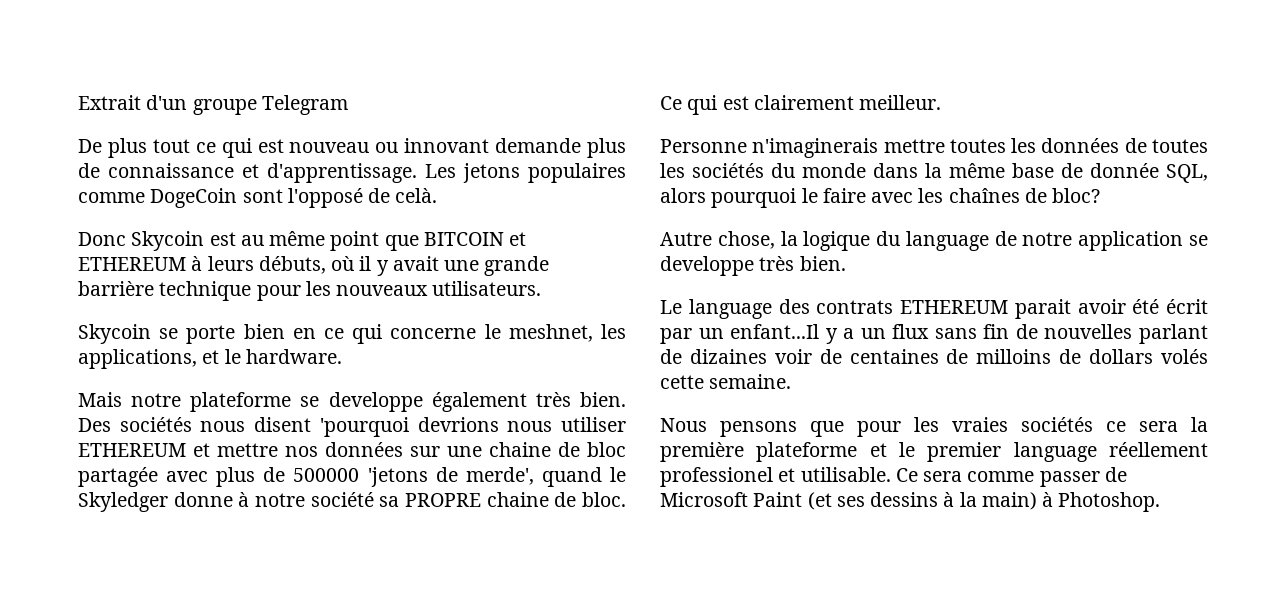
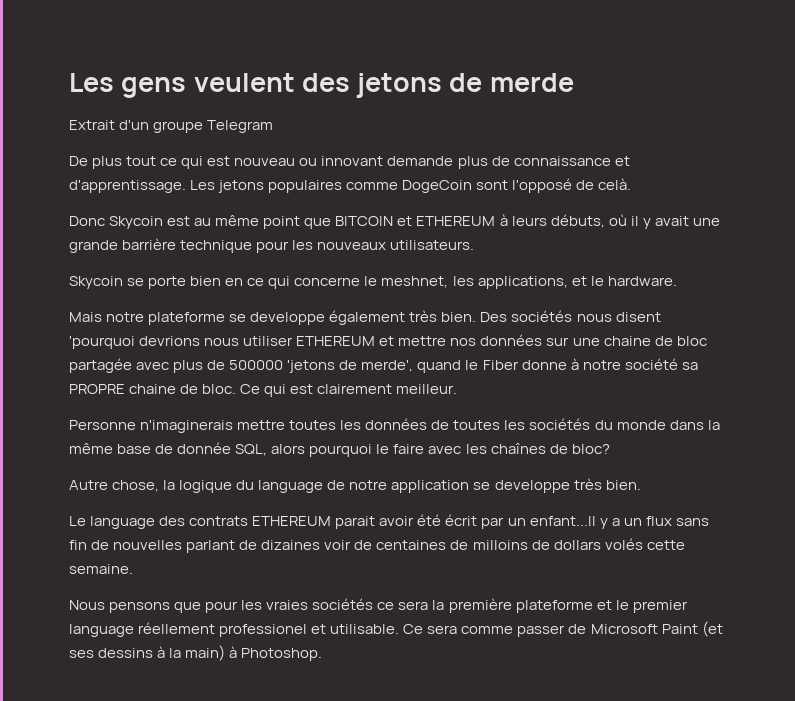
+ Les gens veulent des jetons de merde
- Des sociétés nous disent 'pourquoi devrions nous utiliser ETHEREUM et mettre nos données sur une chaine de bloc partagée avec plus de 500000 'jetons de merde', quand le Skyledger donne à notre société sa PROPRE chaine de bloc.
+ Des sociétés nous disent 'pourquoi devrions nous utiliser ETHEREUM et mettre nos données sur une chaine de bloc partagée avec plus de 500000 'jetons de merde', quand le Fiber donne à notre société sa PROPRE chaine de bloc.

